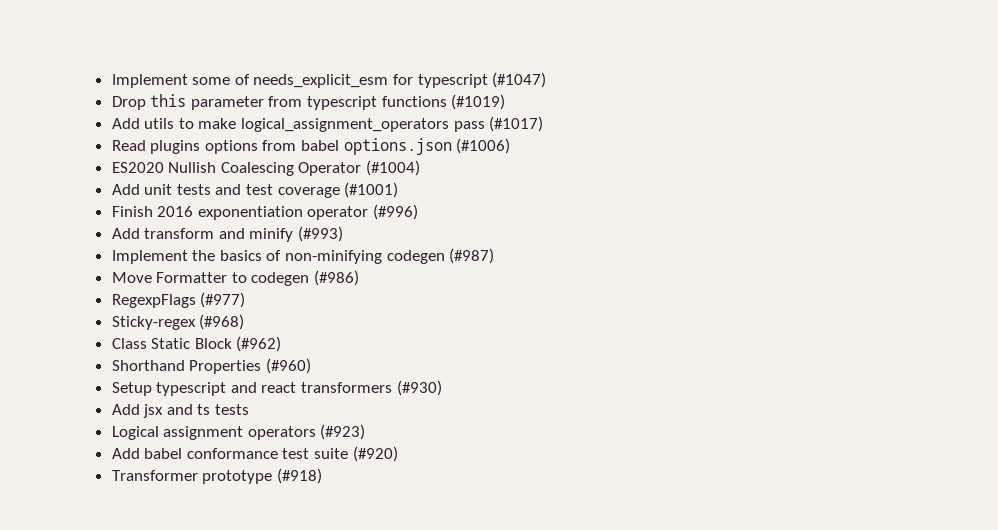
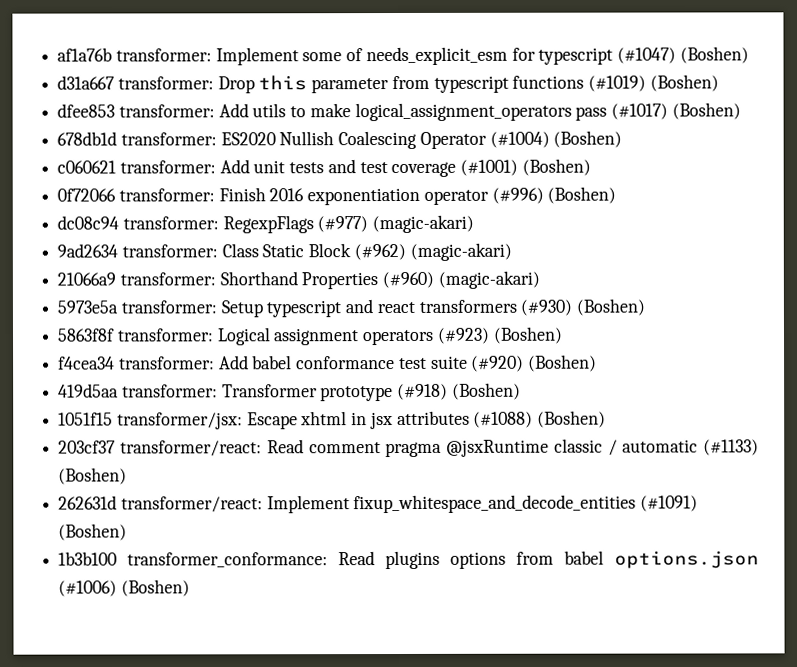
- Implement some of needs_explicit_esm for typescript (#1047)
- Drop this parameter from typescript functions (#1019)
- Add utils to make logical_assignment_operators pass (#1017)
- Read plugins options from babel options.json (#1006)
- ES2020 Nullish Coalescing Operator (#1004)
- Add unit tests and test coverage (#1001)
- Finish 2016 exponentiation operator (#996)
- Add transform and minify (#993)
- Implement the basics of non-minifying codegen (#987)
- Move Formatter to codegen (#986)
- RegexpFlags (#977)
- Sticky-regex (#968)
- Class Static Block (#962)
- Shorthand Properties (#960)
- Setup typescript and react transformers (#930)
- Add jsx and ts tests
- Logical assignment operators (#923)
- Add babel conformance test suite (#920)
- Transformer prototype (#918)
+ af1a76b transformer: Implement some of needs_explicit_esm for typescript (#1047) (Boshen)
+ d31a667 transformer: Drop this parameter from typescript functions (#1019) (Boshen)
+ dfee853 transformer: Add utils to make logical_assignment_operators pass (#1017) (Boshen)
+ 678db1d transformer: ES2020 Nullish Coalescing Operator (#1004) (Boshen)
+ c060621 transformer: Add unit tests and test coverage (#1001) (Boshen)
+ 0f72066 transformer: Finish 2016 exponentiation operator (#996) (Boshen)
+ dc08c94 transformer: RegexpFlags (#977) (magic-akari)
+ 9ad2634 transformer: Class Static Block (#962) (magic-akari)
+ 21066a9 transformer: Shorthand Properties (#960) (magic-akari)
+ 5973e5a transformer: Setup typescript and react transformers (#930) (Boshen)
+ 5863f8f transformer: Logical assignment operators (#923) (Boshen)
+ f4cea34 transformer: Add babel conformance test suite (#920) (Boshen)
+ 419d5aa transformer: Transformer prototype (#918) (Boshen)
+ 1051f15 transformer/jsx: Escape xhtml in jsx attributes (#1088) (Boshen)
+ 203cf37 transformer/react: Read comment pragma @jsxRuntime classic / automatic (#1133) (Boshen)
+ 262631d transformer/react: Implement fixup_whitespace_and_decode_entities (#1091) (Boshen)
+ 1b3b100 transformer_conformance: Read plugins options from babel options.json (#1006) (Boshen)

